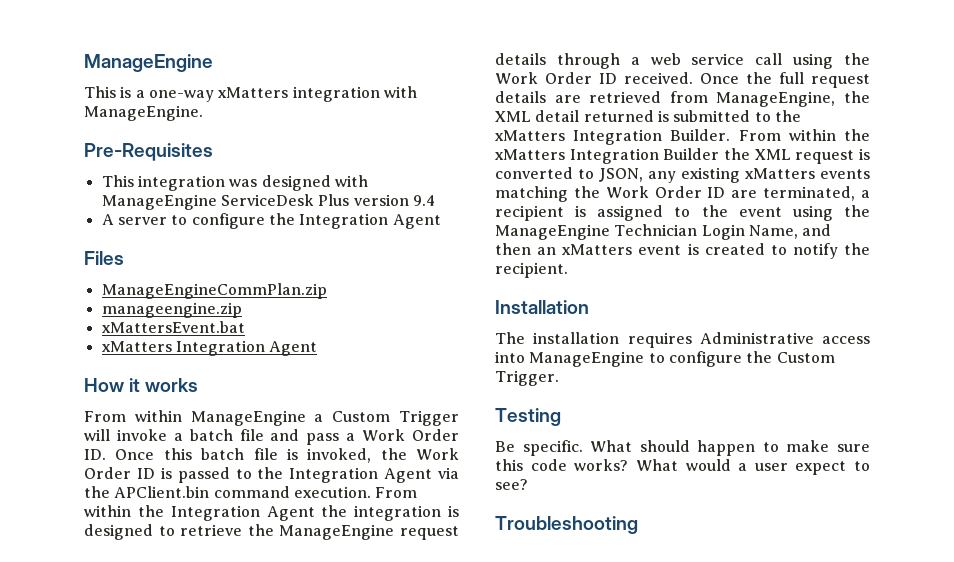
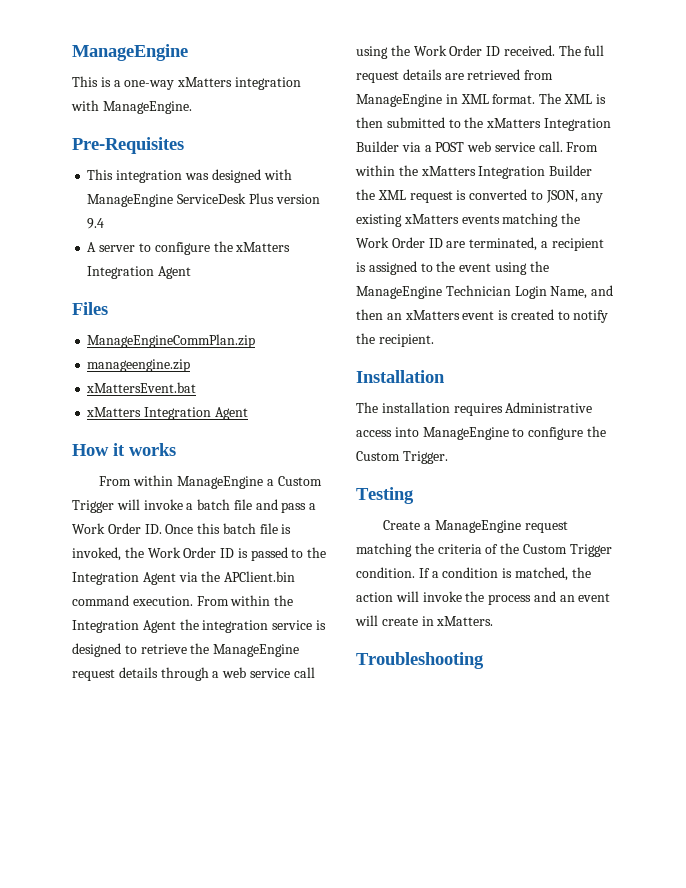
- A server to configure the Integration Agent
+ A server to configure the xMatters Integration Agent
- From within the Integration Agent the integration is designed to retrieve the ManageEngine request details through a web service call using the Work Order ID received.
+ From within the Integration Agent the integration service is designed to retrieve the ManageEngine request details through a web service call using the Work Order ID received.
- Once the full request details are retrieved from ManageEngine, the XML detail returned is submitted to the xMatters Integration Builder.
+ The full request details are retrieved from ManageEngine in XML format. The XML is then submitted to the xMatters Integration Builder via a POST web service call.
- Be specific. What should happen to make sure this code works? What would a user expect to see?
+ Create a ManageEngine request matching the criteria of the Custom Trigger condition. If a condition is matched, the action will invoke the process and an event will create in xMatters.

